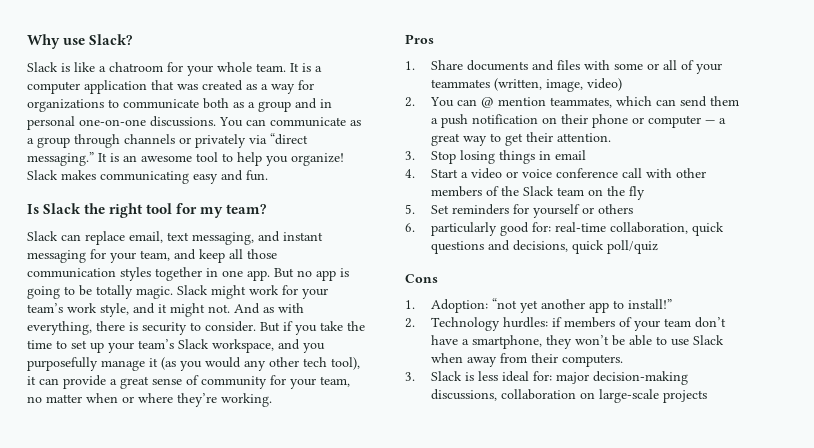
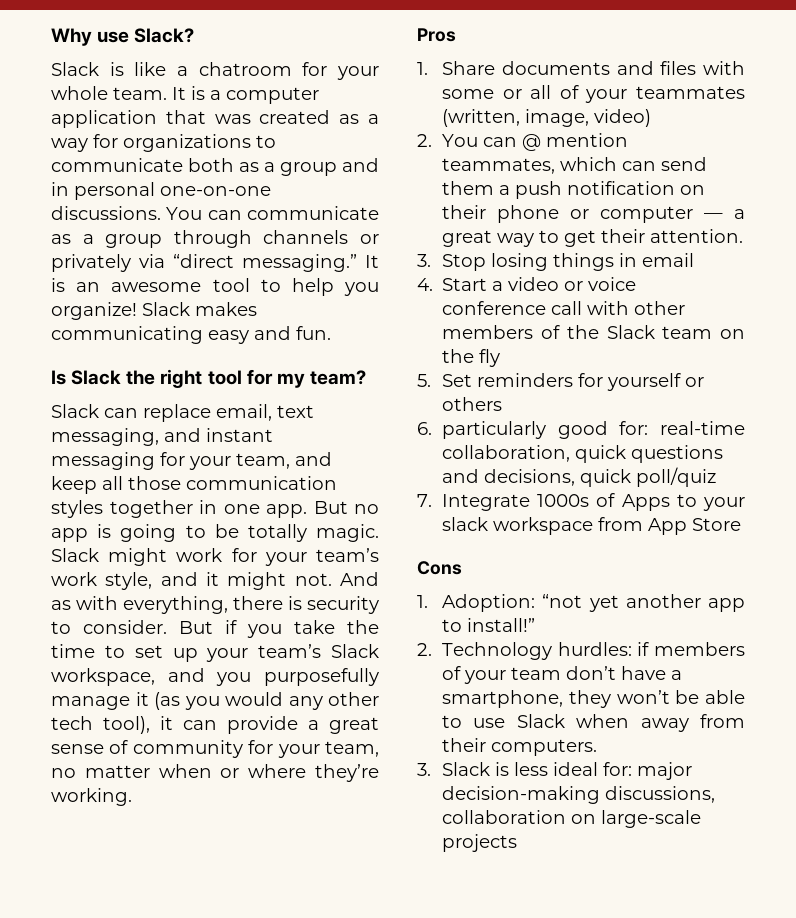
+ 7. Integrate 1000s of Apps to your slack workspace from App Store

